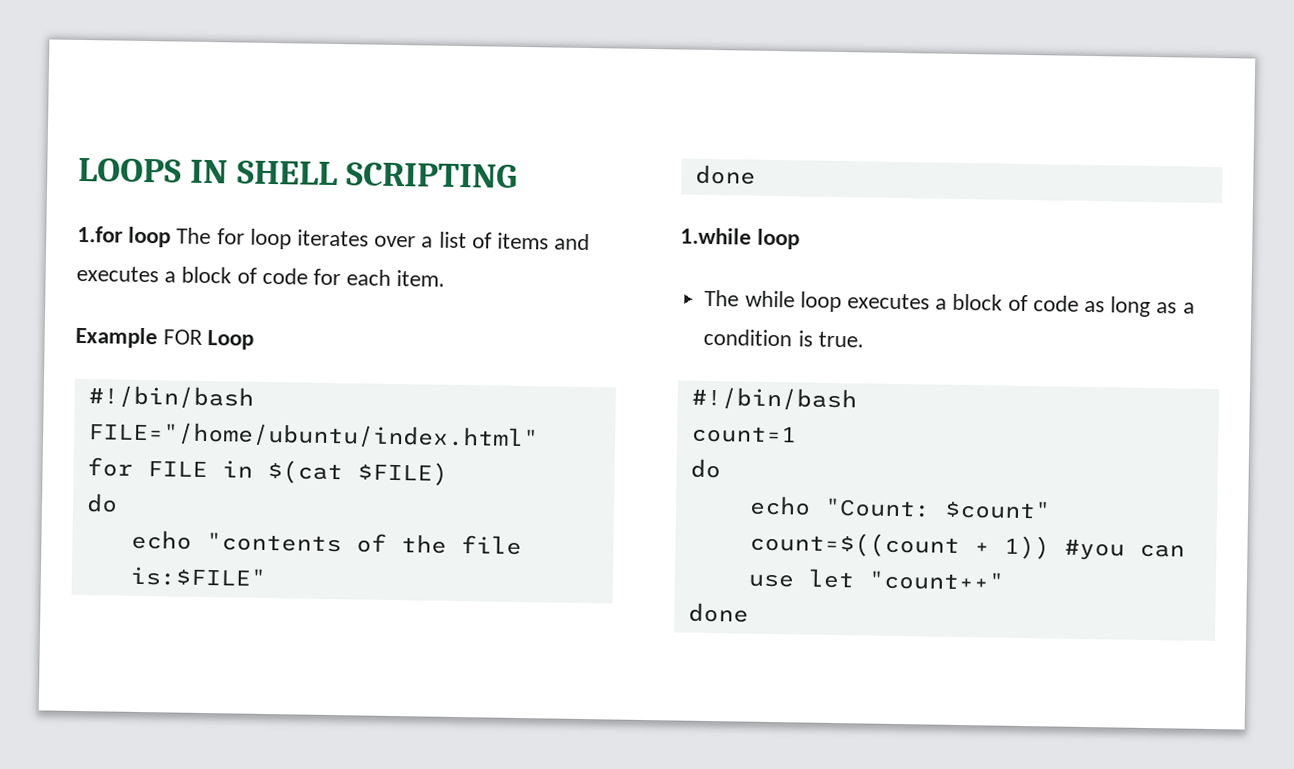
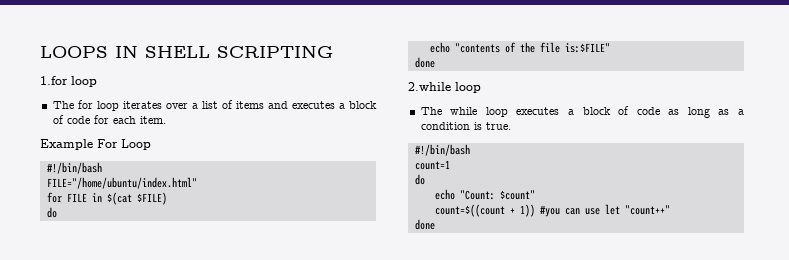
- 1.for loop The for loop iterates over a list of items and executes a block of code for each item.
+ 1.for loop
+ The for loop iterates over a list of items and executes a block of code for each item.
- Example FOR Loop
+ Example For Loop
- 1.while loop
+ 2.while loop

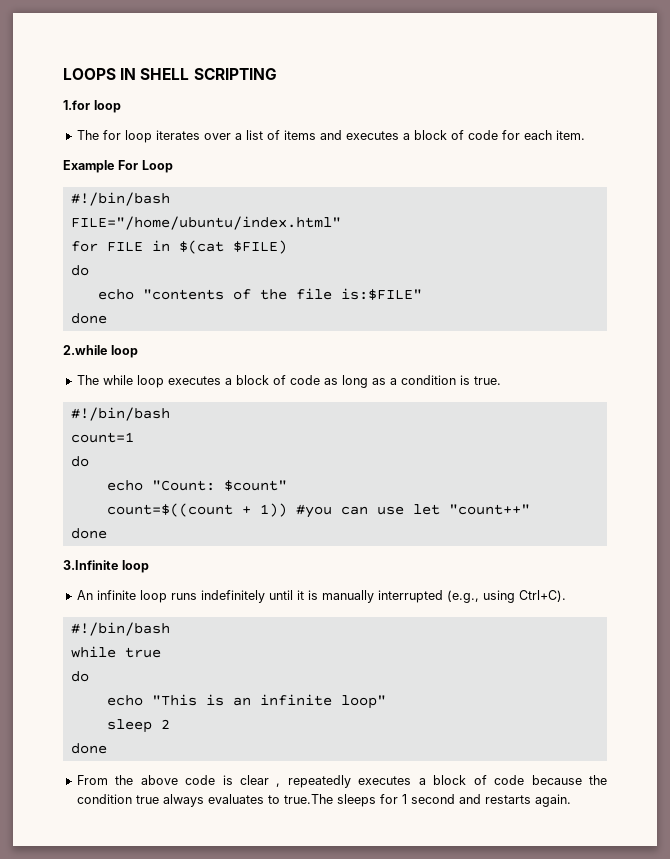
+ 3.Infinite loop
+ An infinite loop runs indefinitely until it is manually interrupted (e.g., using Ctrl+C).
+ #!/bin/bash
+ while true
+ do
+ echo "This is an infinite loop"
+ sleep 2
+ done
+ From the above code is clear , repeatedly executes a block of code because the condition true always evaluates to true.The sleeps for 1 second and restarts again.

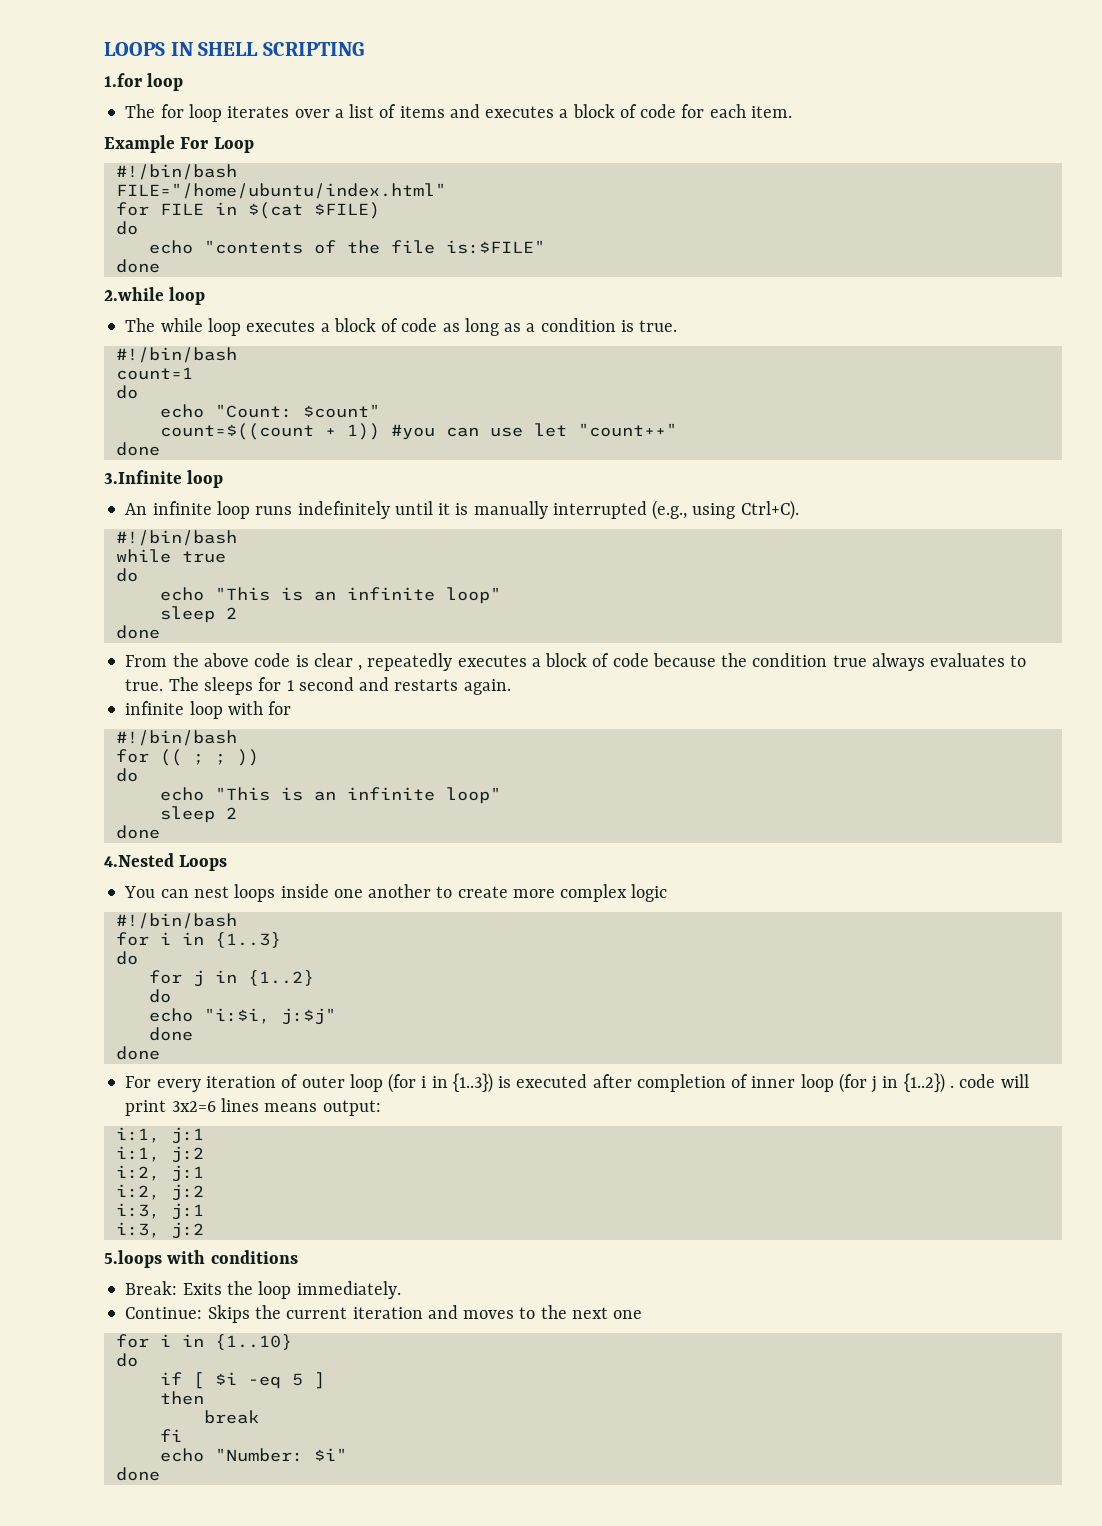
- From the above code is clear , repeatedly executes a block of code because the condition true always evaluates to true.The sleeps for 1 second and restarts again.
+ From the above code is clear , repeatedly executes a block of code because the condition true always evaluates to true. The sleeps for 1 second and restarts again.
+ infinite loop with for
+ #!/bin/bash
+ for (( ; ; ))
+ do
+ echo "This is an infinite loop"
+ sleep 2
+ done
+ 4.Nested Loops
+ You can nest loops inside one another to create more complex logic
+ #!/bin/bash
+ for i in {1..3}
+ do
+ for j in {1..2}
+ do
+ echo "i:$i, j:$j"
+ done
+ done
+ For every iteration of outer loop (for i in {1..3}) is executed after completion of inner loop (for j in {1..2}) . code will print 3x2=6 lines means output:
+ i:1, j:1
+ i:1, j:2
+ i:2, j:1
+ i:2, j:2
+ i:3, j:1
+ i:3, j:2
+ 5.loops with conditions
+ Break: Exits the loop immediately.
+ Continue: Skips the current iteration and moves to the next one
+ for i in {1..10}
+ do
+ if [ $i -eq 5 ]
+ then
+ break
+ fi
+ echo "Number: $i"
+ done

